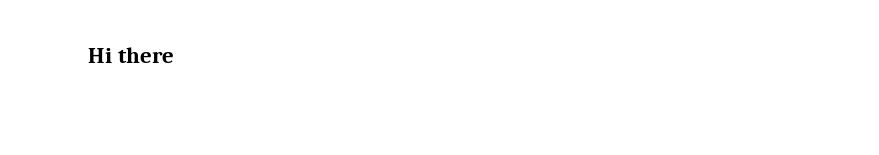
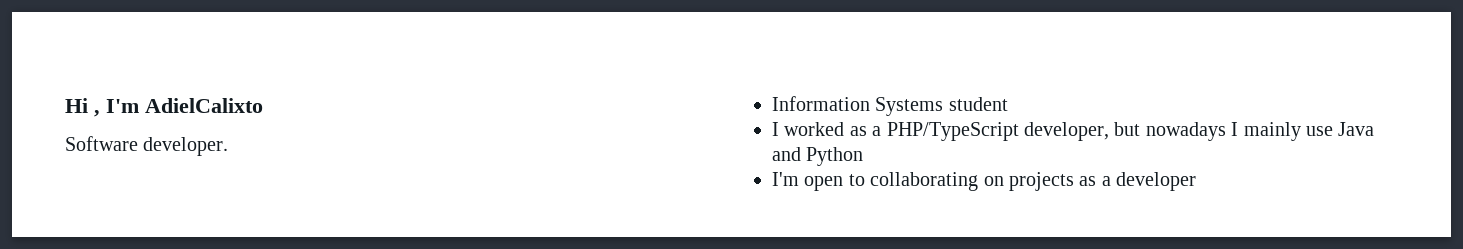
- Hi there
+ Hi , I'm AdielCalixto
+ Software developer.
+ Information Systems student
+ I worked as a PHP/TypeScript developer, but nowadays I mainly use Java and Python
+ I'm open to collaborating on projects as a developer

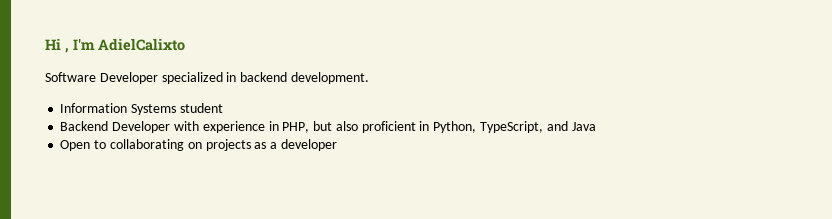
- Software developer.
+ Software Developer specialized in backend development.
  Information Systems student
- I worked as a PHP/TypeScript developer, but nowadays I mainly use Java and Python
- I'm open to collaborating on projects as a developer
+ Backend Developer with experience in PHP, but also proficient in Python, TypeScript, and Java
+ Open to collaborating on projects as a developer

